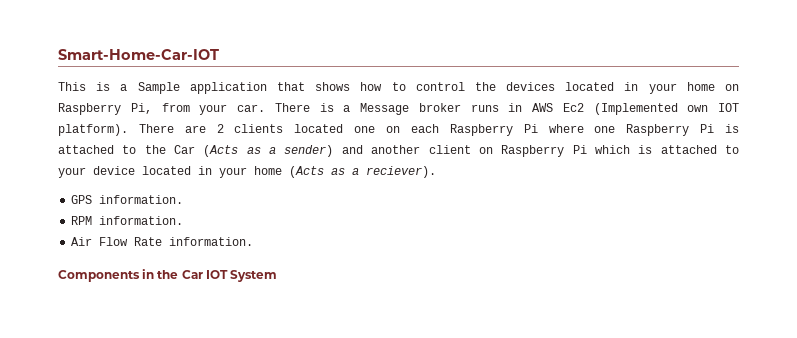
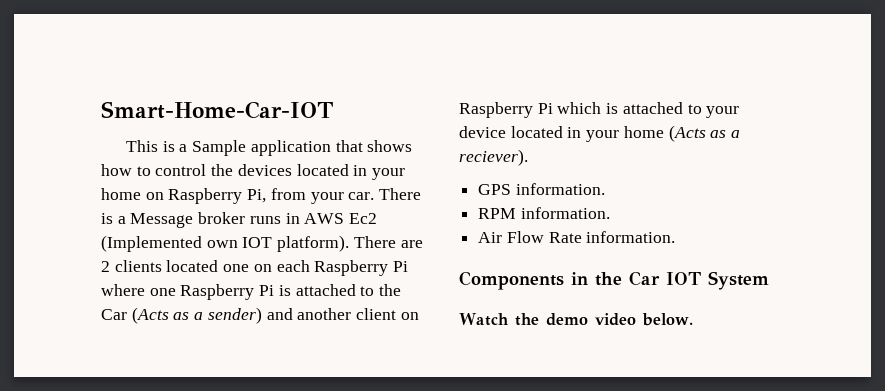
+ Watch the demo video below.

